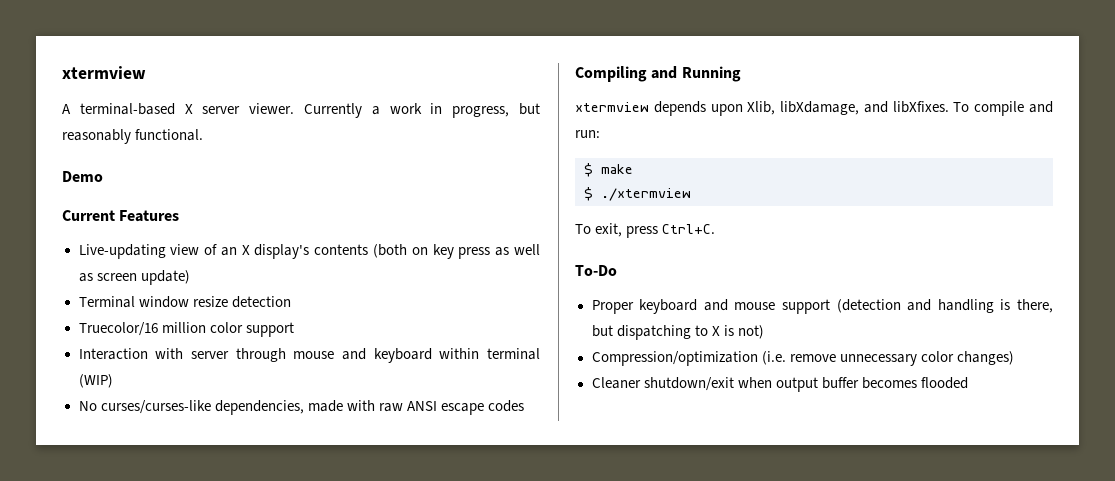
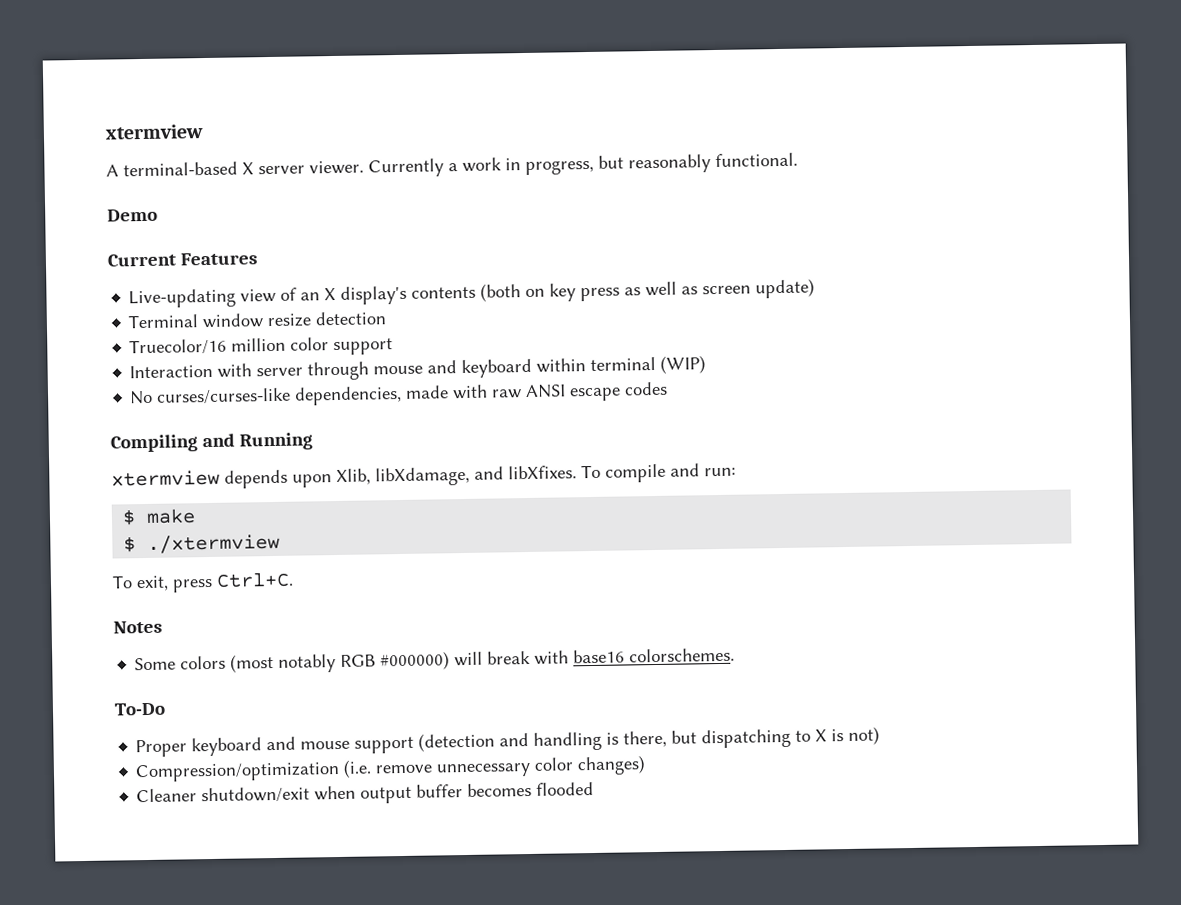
+ Notes
+ Some colors (most notably RGB #000000) will break with base16 colorschemes.

